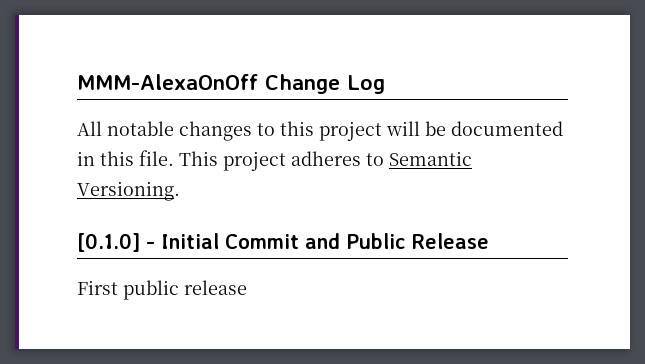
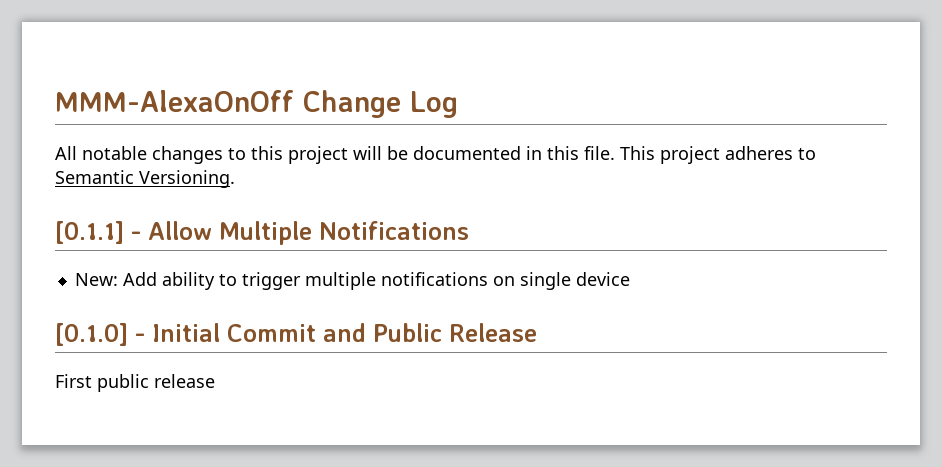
+ [0.1.1] - Allow Multiple Notifications
+ New: Add ability to trigger multiple notifications on single device

